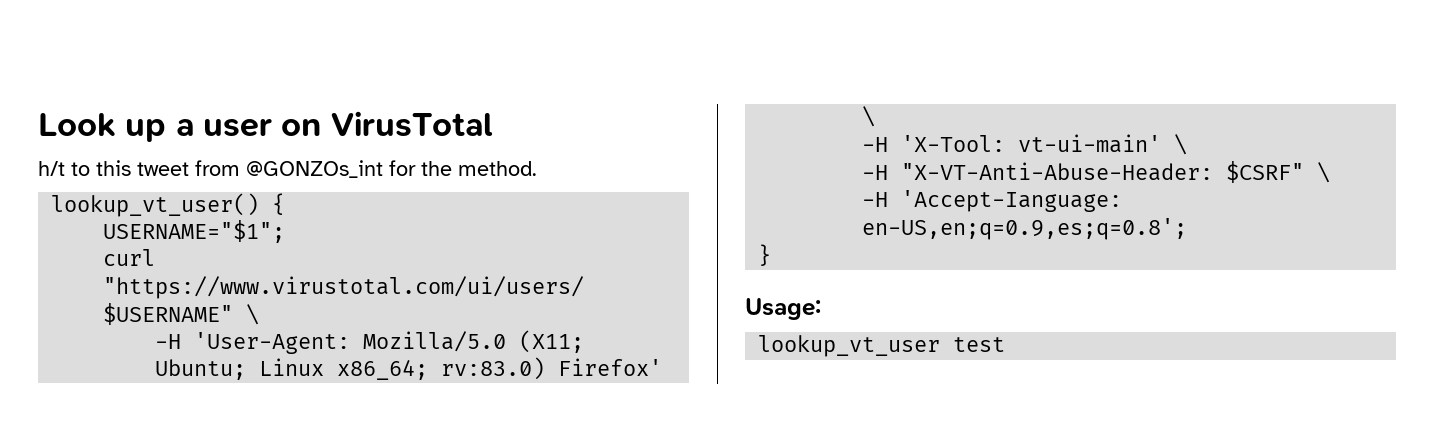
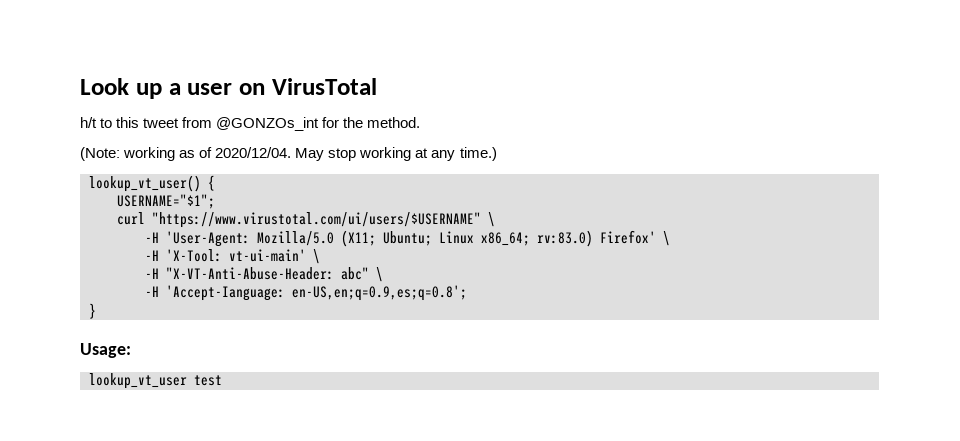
+ (Note: working as of 2020/12/04. May stop working at any time.)
- -H "X-VT-Anti-Abuse-Header: $CSRF" \
+ -H "X-VT-Anti-Abuse-Header: abc" \

